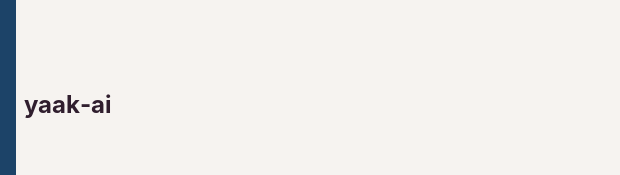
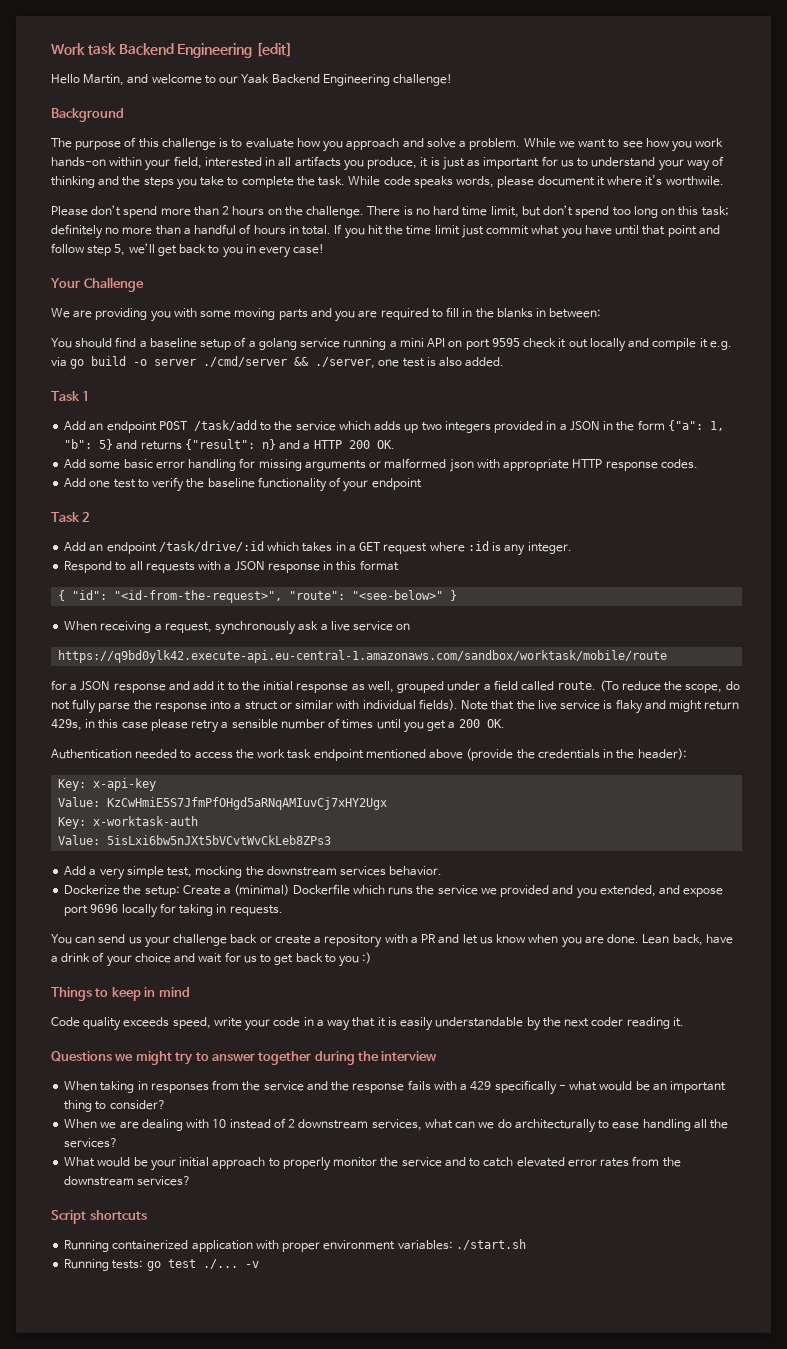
- yaak-ai
+ Work task Backend Engineering [edit]
+ Hello Martin, and welcome to our Yaak Backend Engineering challenge!
+ Background
+ The purpose of this challenge is to evaluate how you approach and solve a problem. While we want to see how you work hands-on within your field, interested in all artifacts you produce, it is just as important for us to understand your way of thinking and the steps you take to complete the task. While code speaks words, please document it where it's worthwile.
+ Please don’t spend more than 2 hours on the challenge. There is no hard time limit, but don’t spend too long on this task; definitely no more than a handful of hours in total. If you hit the time limit just commit what you have until that point and follow step 5, we’ll get back to you in every case!
+ Your Challenge
+ We are providing you with some moving parts and you are required to fill in the blanks in between:
+ You should find a baseline setup of a golang service running a mini API on port 9595 check it out locally and compile it e.g. via go build -o server ./cmd/server && ./server, one test is also added.
+ Task 1
+ Add an endpoint POST /task/add to the service which adds up two integers provided in a JSON in the form {"a": 1, "b": 5} and returns {"result": n} and a HTTP 200 OK.
+ Add some basic error handling for missing arguments or malformed json with appropriate HTTP response codes.
+ Add one test to verify the baseline functionality of your endpoint
+ Task 2
+ Add an endpoint /task/drive/:id which takes in a GET request where :id is any integer.
+ Respond to all requests with a JSON response in this format
+ { "id": "<id-from-the-request>", "route": "<see-below>" }
+ When receiving a request, synchronously ask a live service on
+ https://q9bd0ylk42.execute-api.eu-central-1.amazonaws.com/sandbox/worktask/mobile/route
+ for a JSON response and add it to the initial response as well, grouped under a field called route. (To reduce the scope, do not fully parse the response into a struct or similar with individual fields). Note that the live service is flaky and might return 429s, in this case please retry a sensible number of times until you get a 200 OK.
+ Authentication needed to access the work task endpoint mentioned above (provide the credentials in the header):
+ Key: x-api-key
+ Value: KzCwHmiE5S7JfmPfOHgd5aRNqAMIuvCj7xHY2Ugx
+ Key: x-worktask-auth
+ Value: 5isLxi6bw5nJXt5bVCvtWvCkLeb8ZPs3
+ Add a very simple test, mocking the downstream services behavior.
+ Dockerize the setup: Create a (minimal) Dockerfile which runs the service we provided and you extended, and expose port 9696 locally for taking in requests.
+ You can send us your challenge back or create a repository with a PR and let us know when you are done. Lean back, have a drink of your choice and wait for us to get back to you :)
+ Things to keep in mind
+ Code quality exceeds speed, write your code in a way that it is easily understandable by the next coder reading it.
+ Questions we might try to answer together during the interview
+ When taking in responses from the service and the response fails with a 429 specifically - what would be an important thing to consider?
+ When we are dealing with 10 instead of 2 downstream services, what can we do architecturally to ease handling all the services?
+ What would be your initial approach to properly monitor the service and to catch elevated error rates from the downstream services?
+ Script shortcuts
+ Running containerized application with proper environment variables: ./start.sh
+ Running tests: go test ./... -v

